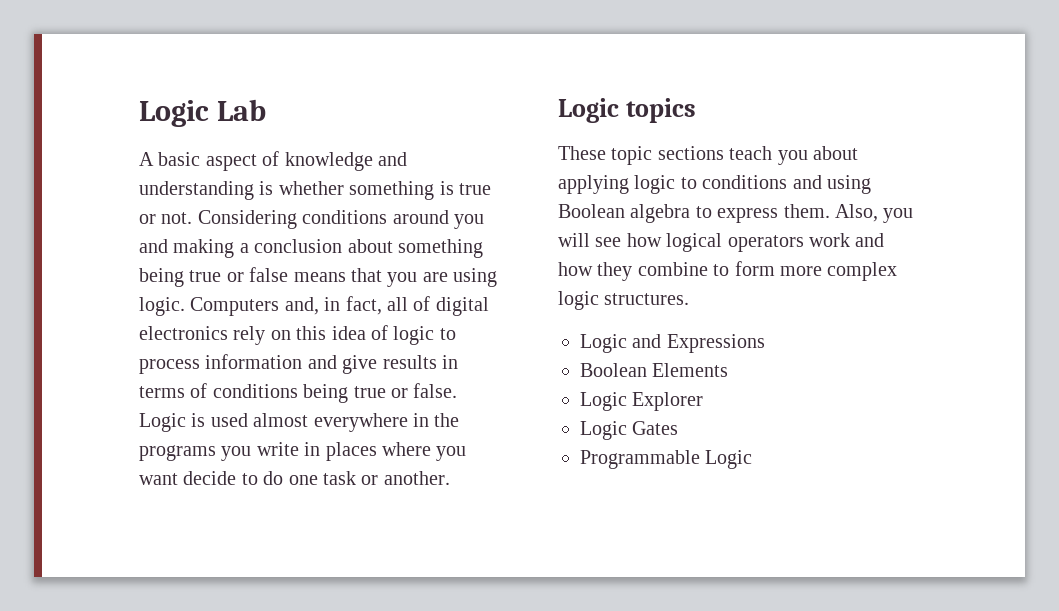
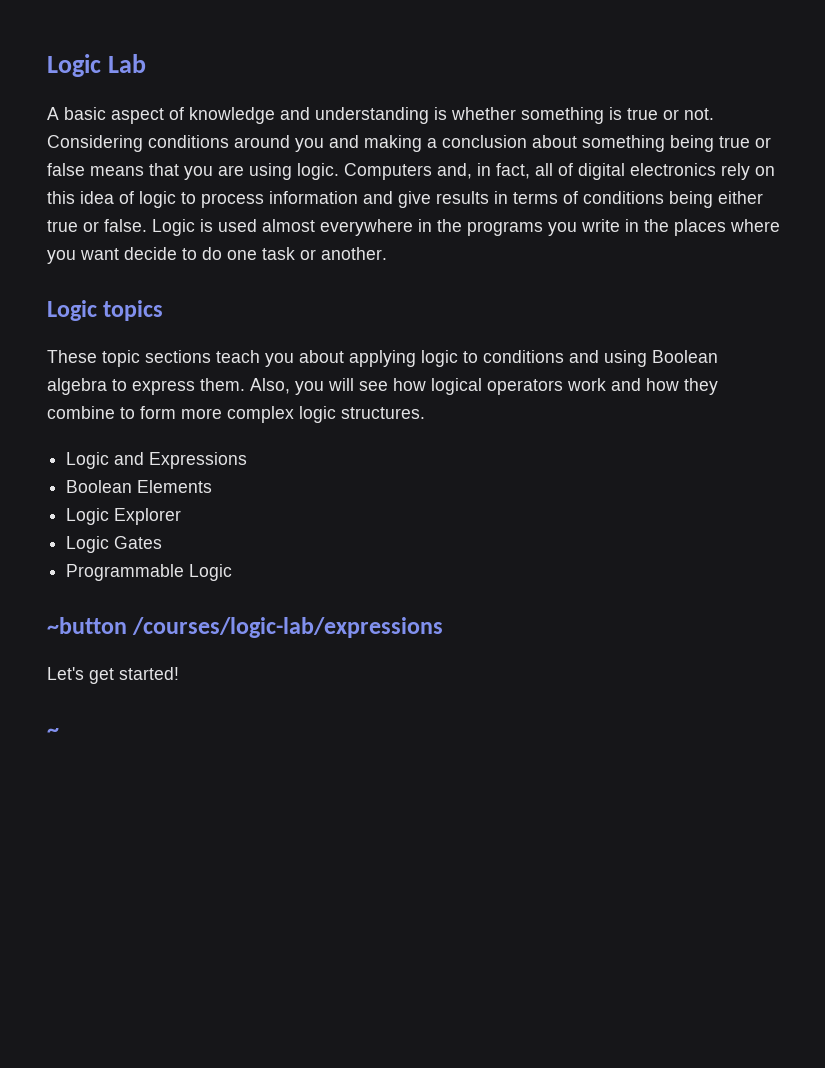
- Computers and, in fact, all of digital electronics rely on this idea of logic to process information and give results in terms of conditions being true or false.
+ Computers and, in fact, all of digital electronics rely on this idea of logic to process information and give results in terms of conditions being either true or false.
- Logic is used almost everywhere in the programs you write in places where you want decide to do one task or another.
+ Logic is used almost everywhere in the programs you write in the places where you want decide to do one task or another.
+ ~button /courses/logic-lab/expressions
+ Let's get started!
+ ~

